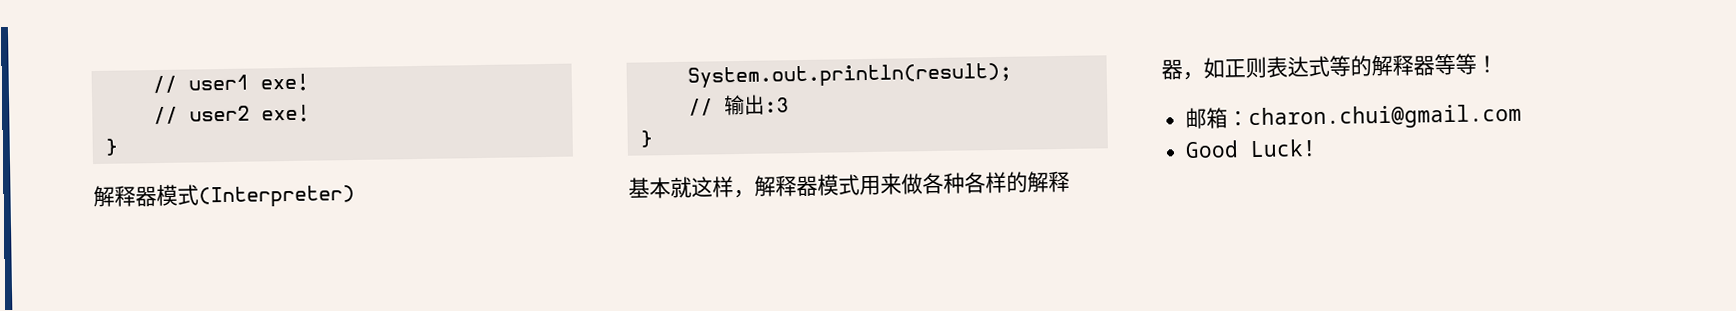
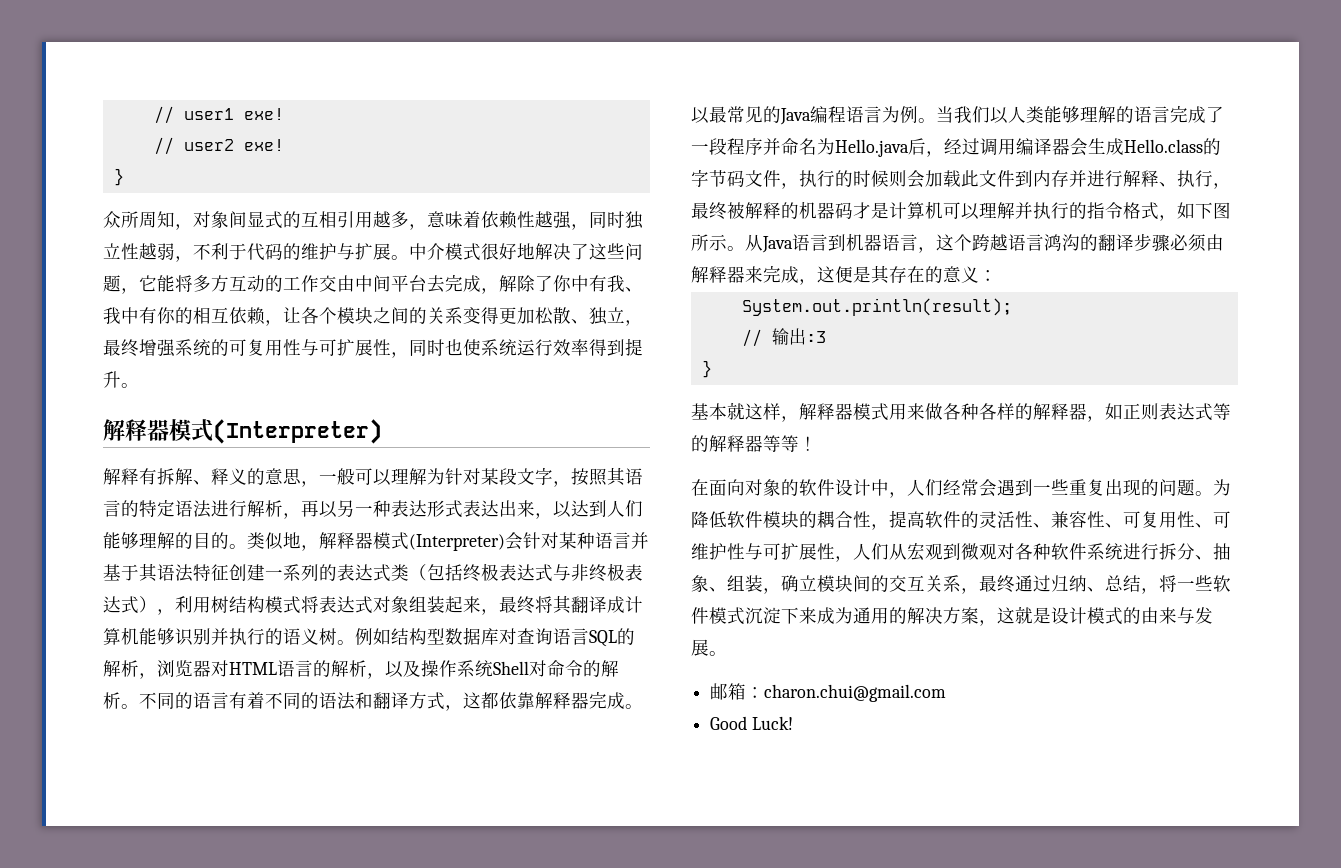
+ 众所周知，对象间显式的互相引用越多，意味着依赖性越强，同时独立性越弱，不利于代码的维护与扩展。中介模式很好地解决了这些问题，它能将多方互动的工作交由中间平台去完成，解除了你中有我、我中有你的相互依赖，让各个模块之间的关系变得更加松散、独立，最终增强系统的可复用性与可扩展性，同时也使系统运行效率得到提升。
  解释器模式(Interpreter)
+ 解释有拆解、释义的意思，一般可以理解为针对某段文字，按照其语言的特定语法进行解析，再以另一种表达形式表达出来，以达到人们能够理解的目的。类似地，解释器模式(Interpreter)会针对某种语言并基于其语法特征创建一系列的表达式类（包括终极表达式与非终极表达式），利用树结构模式将表达式对象组装起来，最终将其翻译成计算机能够识别并执行的语义树。例如结构型数据库对查询语言SQL的解析，浏览器对HTML语言的解析，以及操作系统Shell对命令的解析。不同的语言有着不同的语法和翻译方式，这都依靠解释器完成。以最常见的Java编程语言为例。当我们以人类能够理解的语言完成了一段程序并命名为Hello.java后，经过调用编译器会生成Hello.class的字节码文件，执行的时候则会加载此文件到内存并进行解释、执行，最终被解释的机器码才是计算机可以理解并执行的指令格式，如下图所示。从Java语言到机器语言，这个跨越语言鸿沟的翻译步骤必须由解释器来完成，这便是其存在的意义：
+ 在面向对象的软件设计中，人们经常会遇到一些重复出现的问题。为降低软件模块的耦合性，提高软件的灵活性、兼容性、可复用性、可维护性与可扩展性，人们从宏观到微观对各种软件系统进行拆分、抽象、组装，确立模块间的交互关系，最终通过归纳、总结，将一些软件模式沉淀下来成为通用的解决方案，这就是设计模式的由来与发展。

